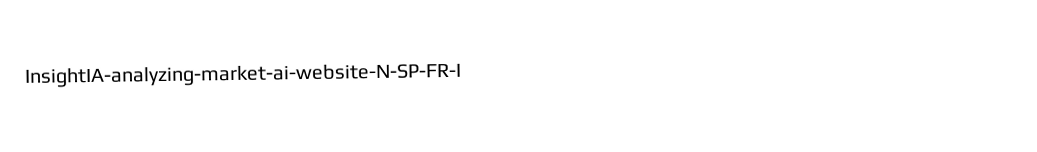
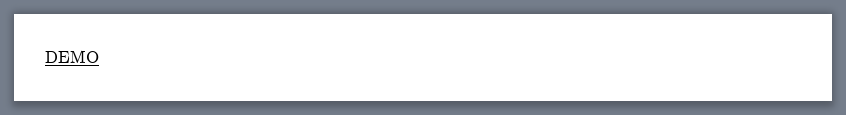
- InsightIA-analyzing-market-ai-website-N-SP-FR-I
+ DEMO

